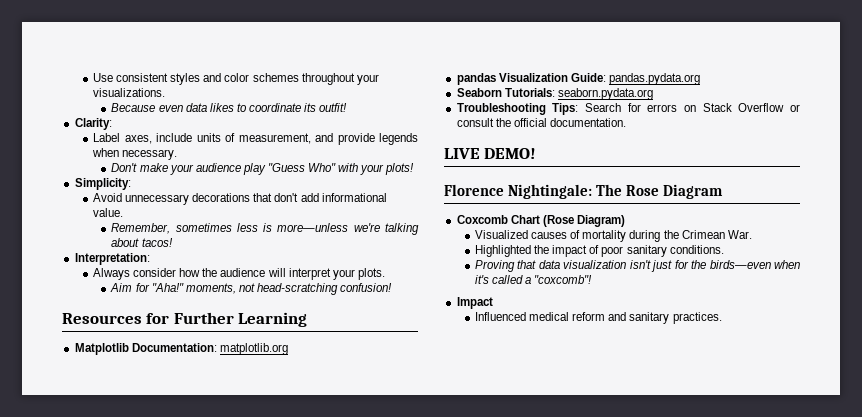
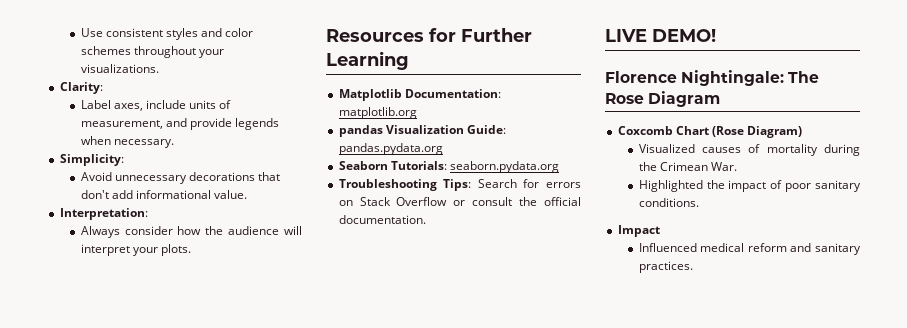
- Because even data likes to coordinate its outfit!
- Don't make your audience play "Guess Who" with your plots!
- Remember, sometimes less is more—unless we're talking about tacos!
- Aim for "Aha!" moments, not head-scratching confusion!
- Proving that data visualization isn't just for the birds—even when it's called a "coxcomb"!

